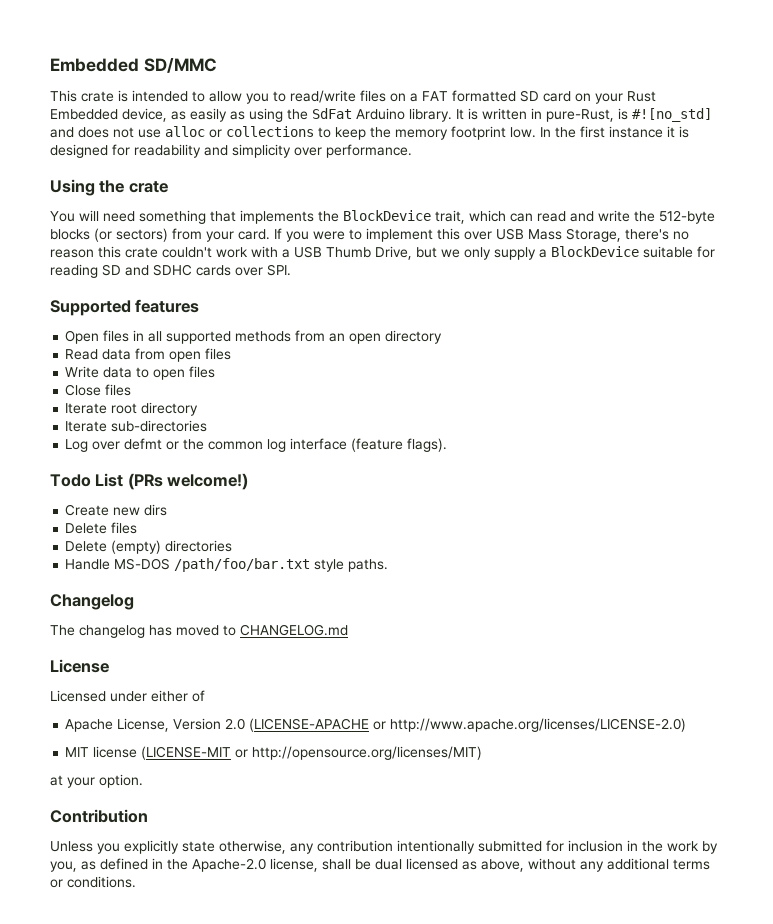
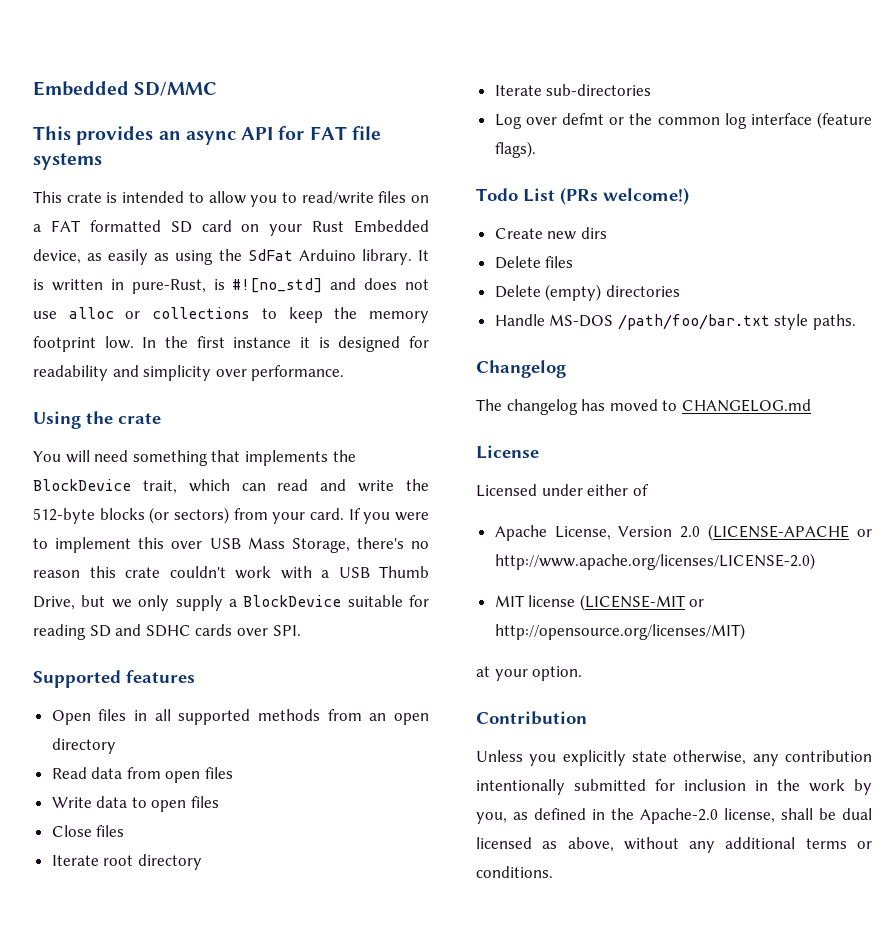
+ This provides an async API for FAT file systems

